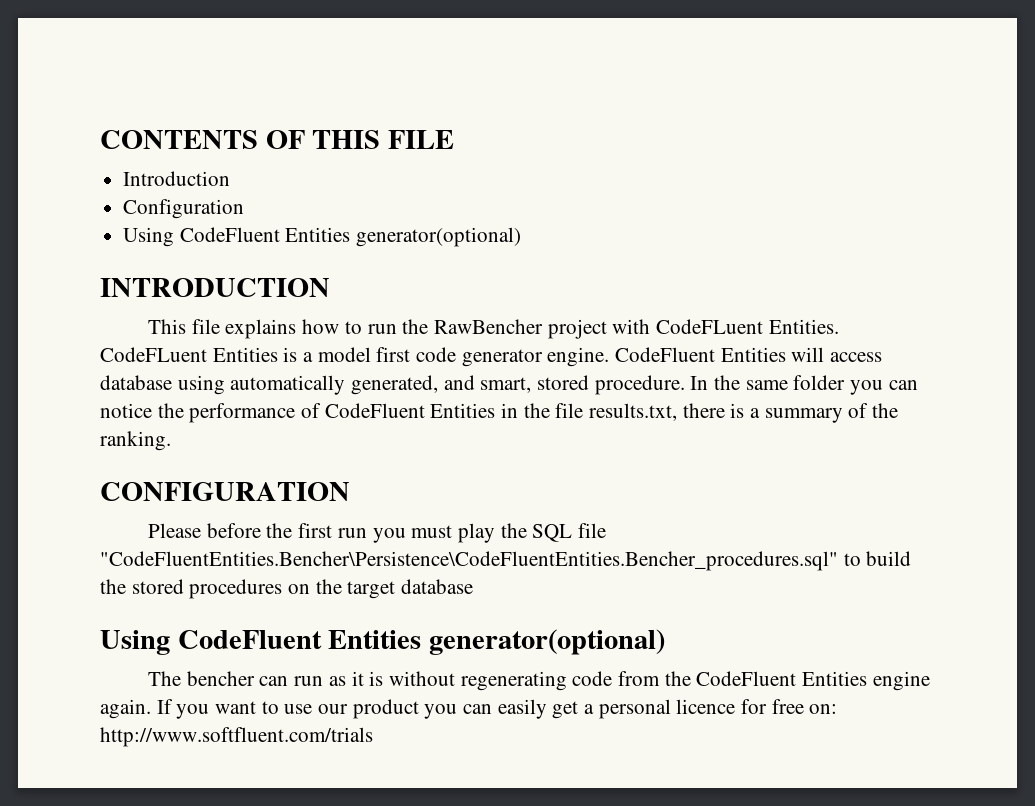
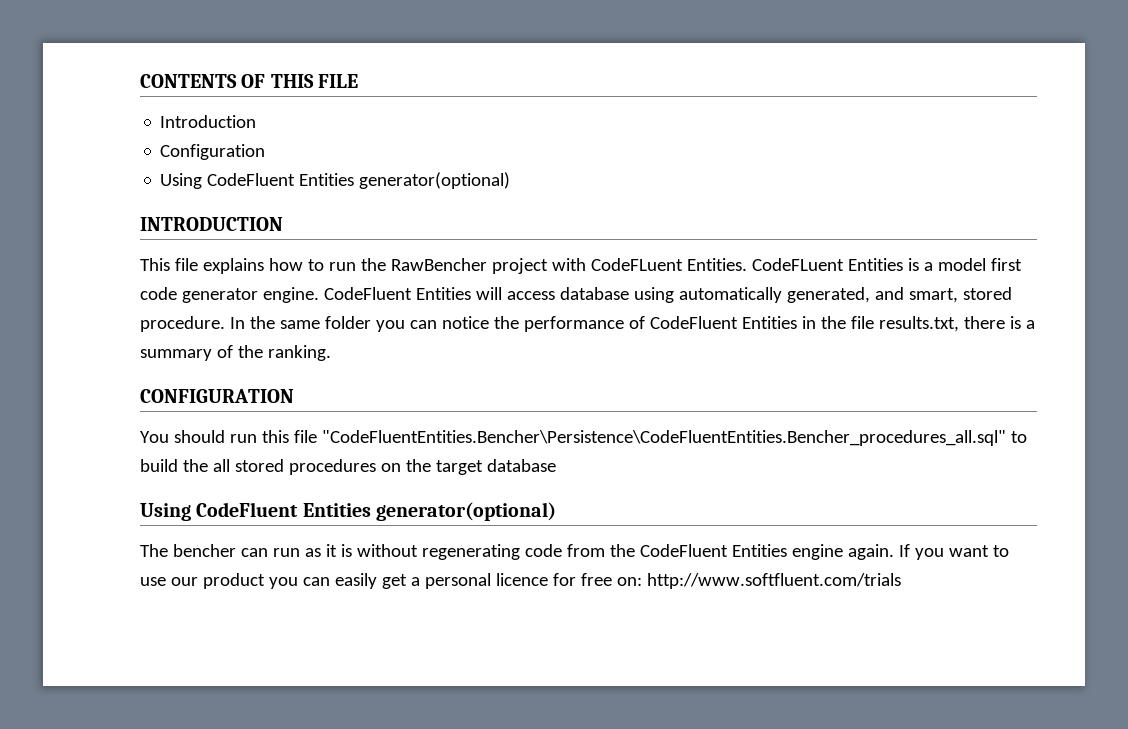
- Please before the first run you must play the SQL file "CodeFluentEntities.Bencher\Persistence\CodeFluentEntities.Bencher_procedures.sql" to build the stored procedures on the target database
+ You should run this file "CodeFluentEntities.Bencher\Persistence\CodeFluentEntities.Bencher_procedures_all.sql" to build the all stored procedures on the target database

